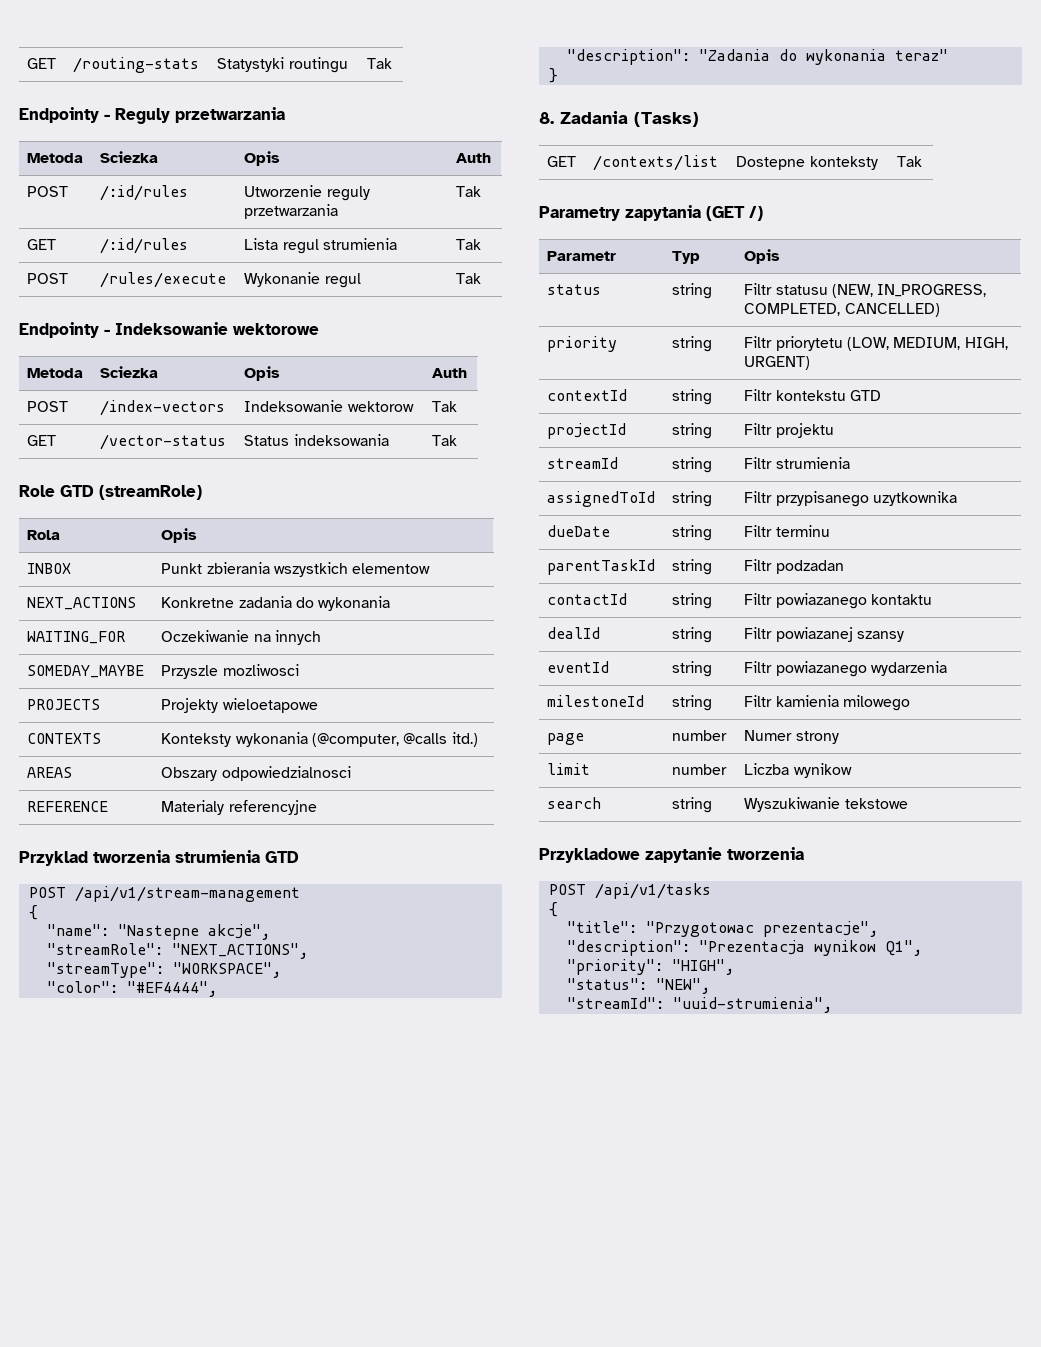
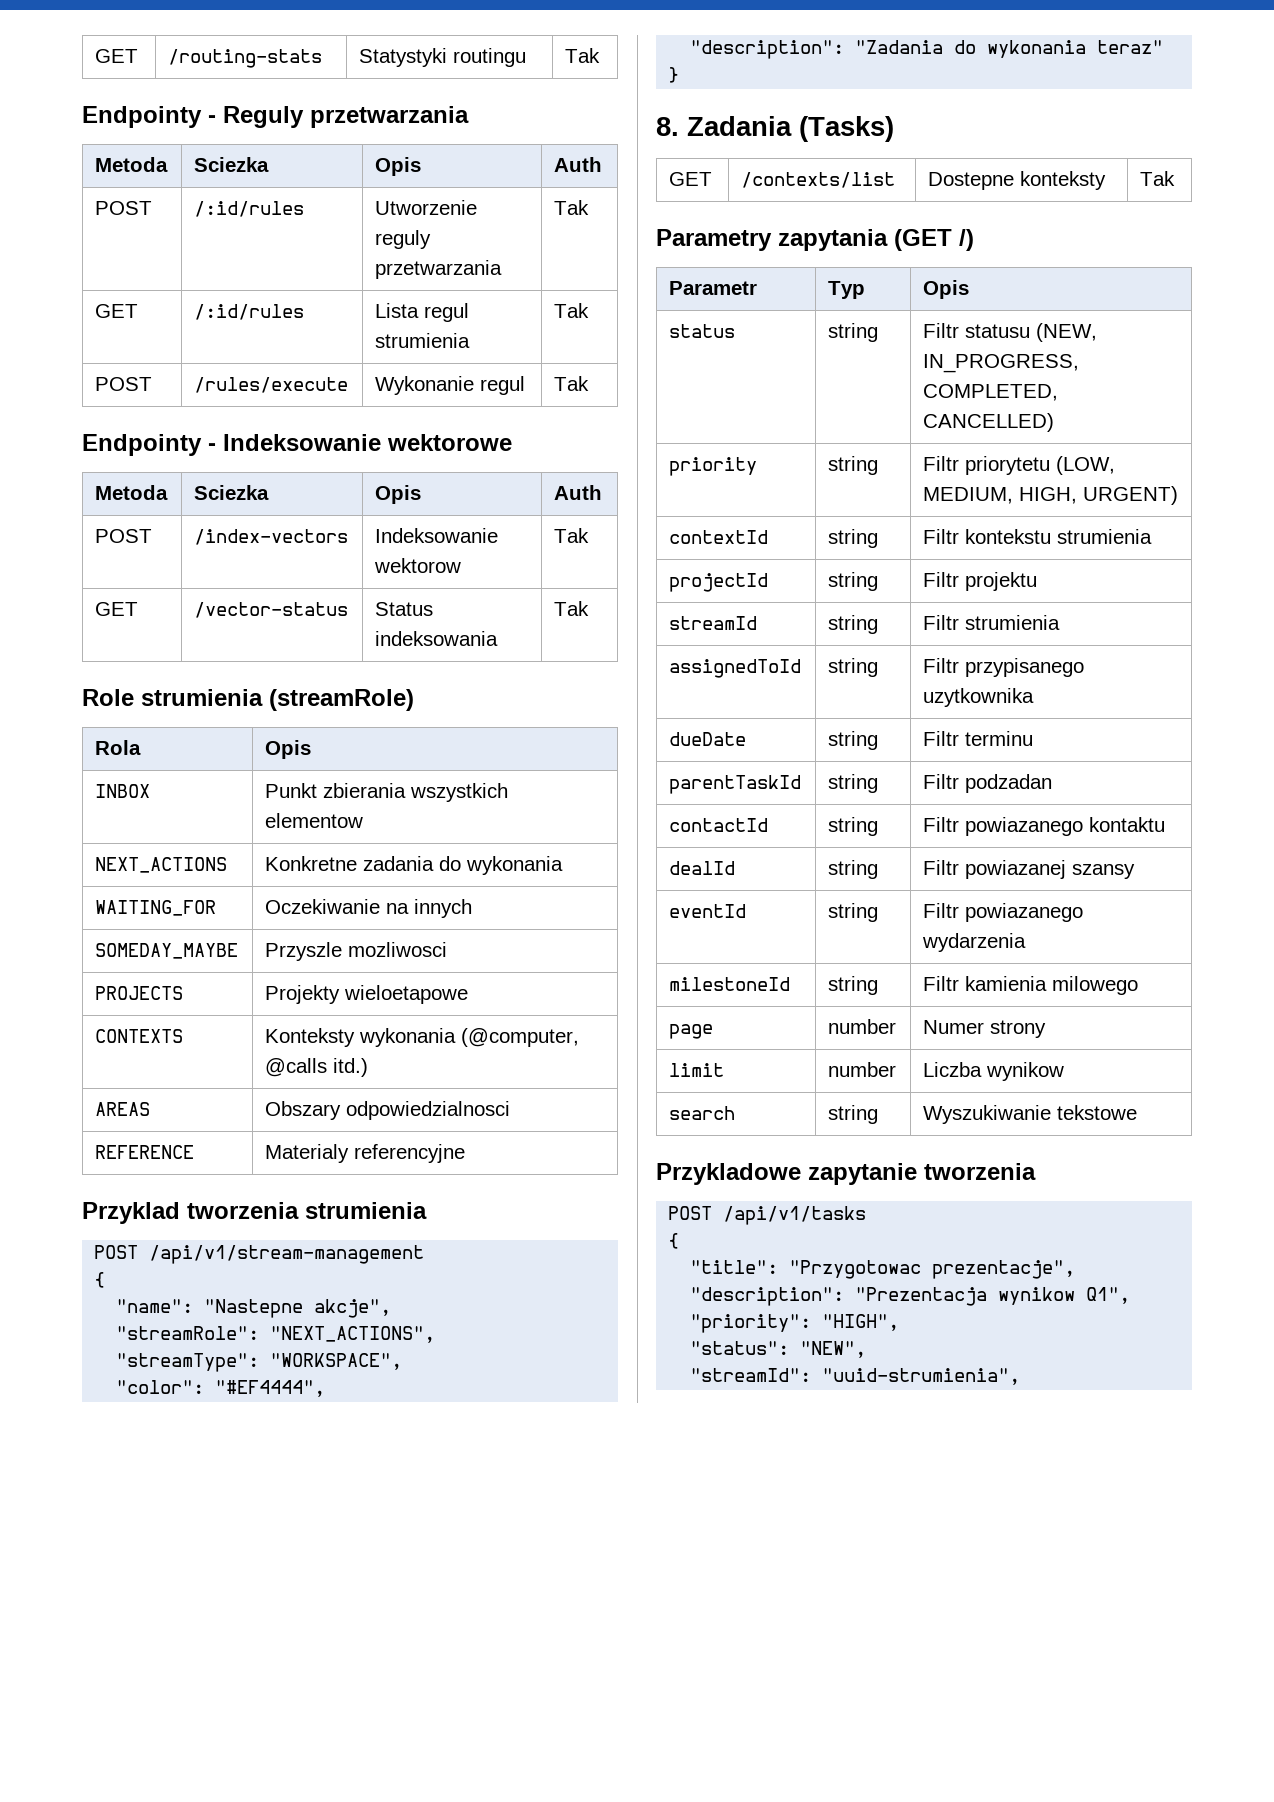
- Role GTD (streamRole)
+ Role strumienia (streamRole)
- Przyklad tworzenia strumienia GTD
+ Przyklad tworzenia strumienia
- contextId | string | Filtr kontekstu GTD
+ contextId | string | Filtr kontekstu strumienia

